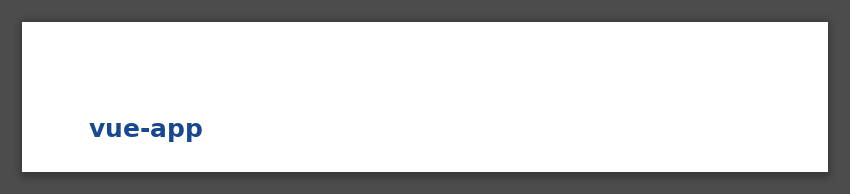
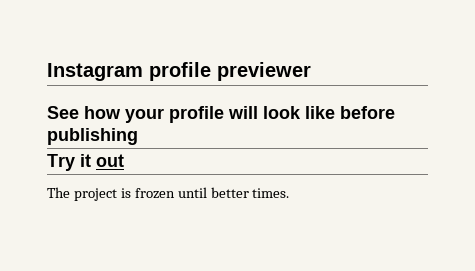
- vue-app
+ Instagram profile previewer
+ See how your profile will look like before publishing
+ Try it out
+ The project is frozen until better times.

